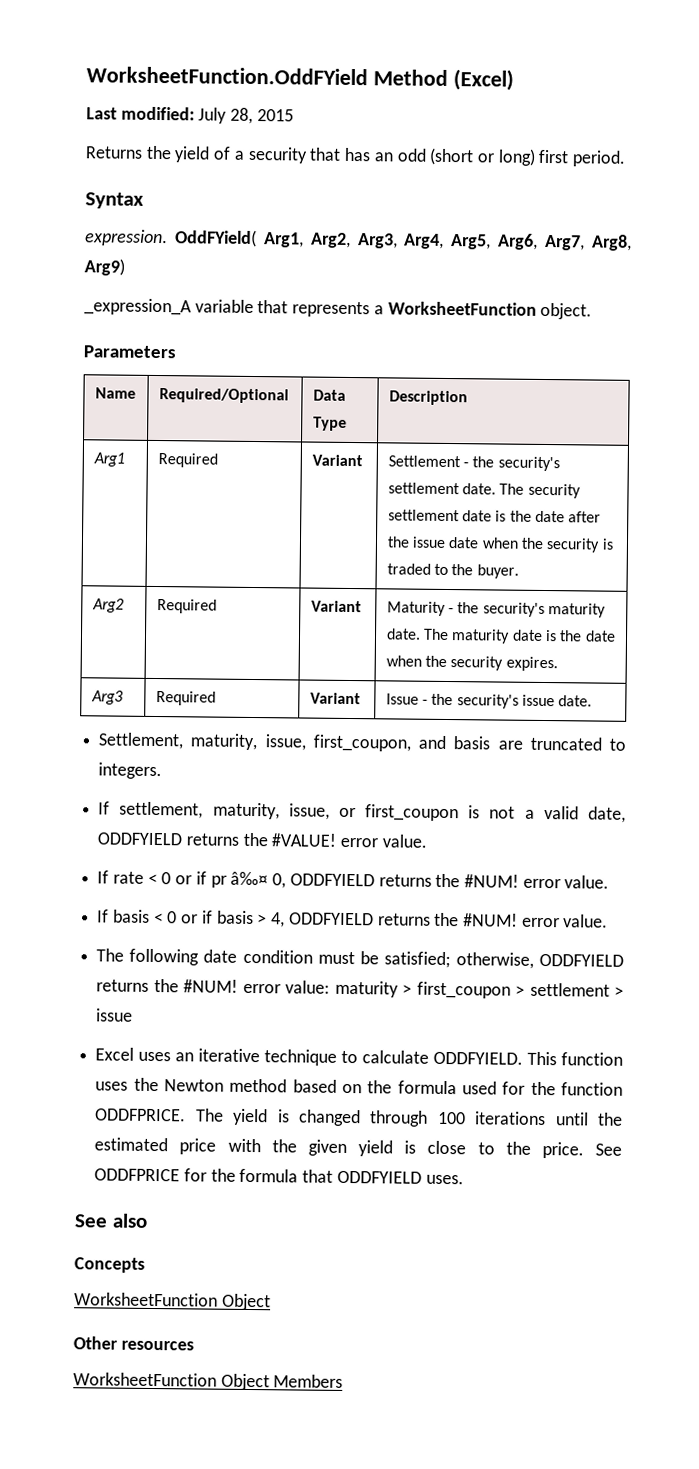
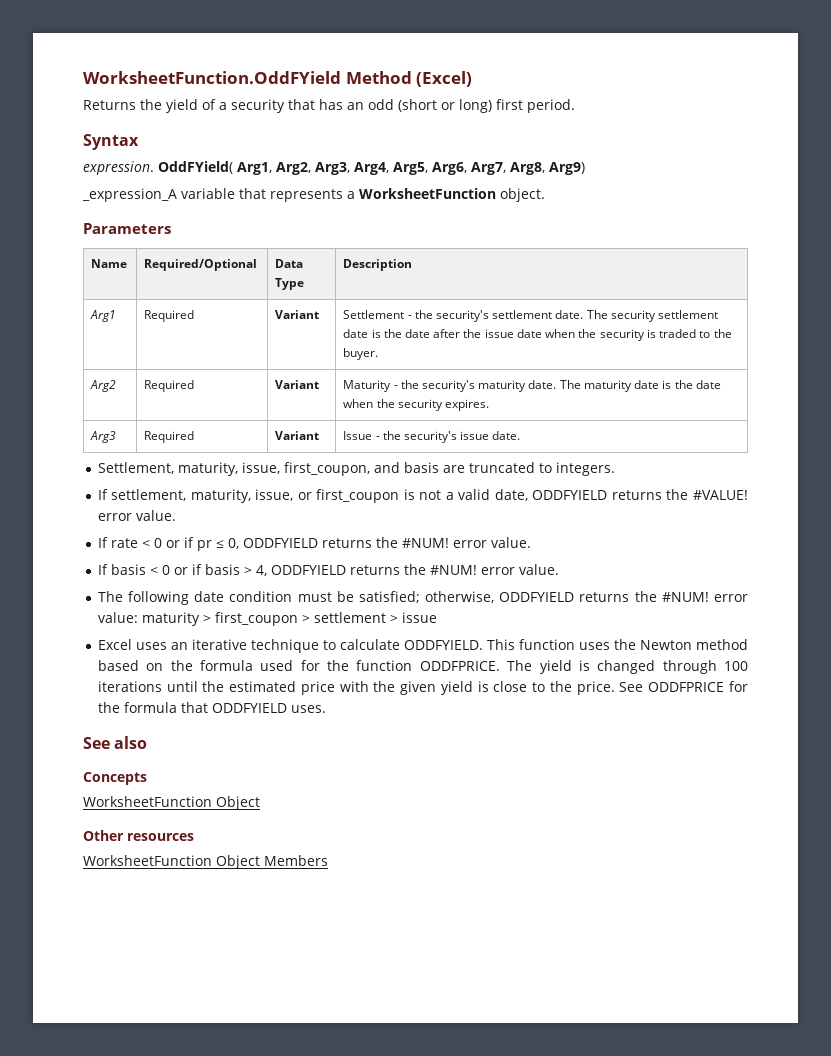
- Last modified: July 28, 2015
- If rate < 0 or if pr â‰¤ 0, ODDFYIELD returns the #NUM! error value.
+ If rate < 0 or if pr ≤ 0, ODDFYIELD returns the #NUM! error value.

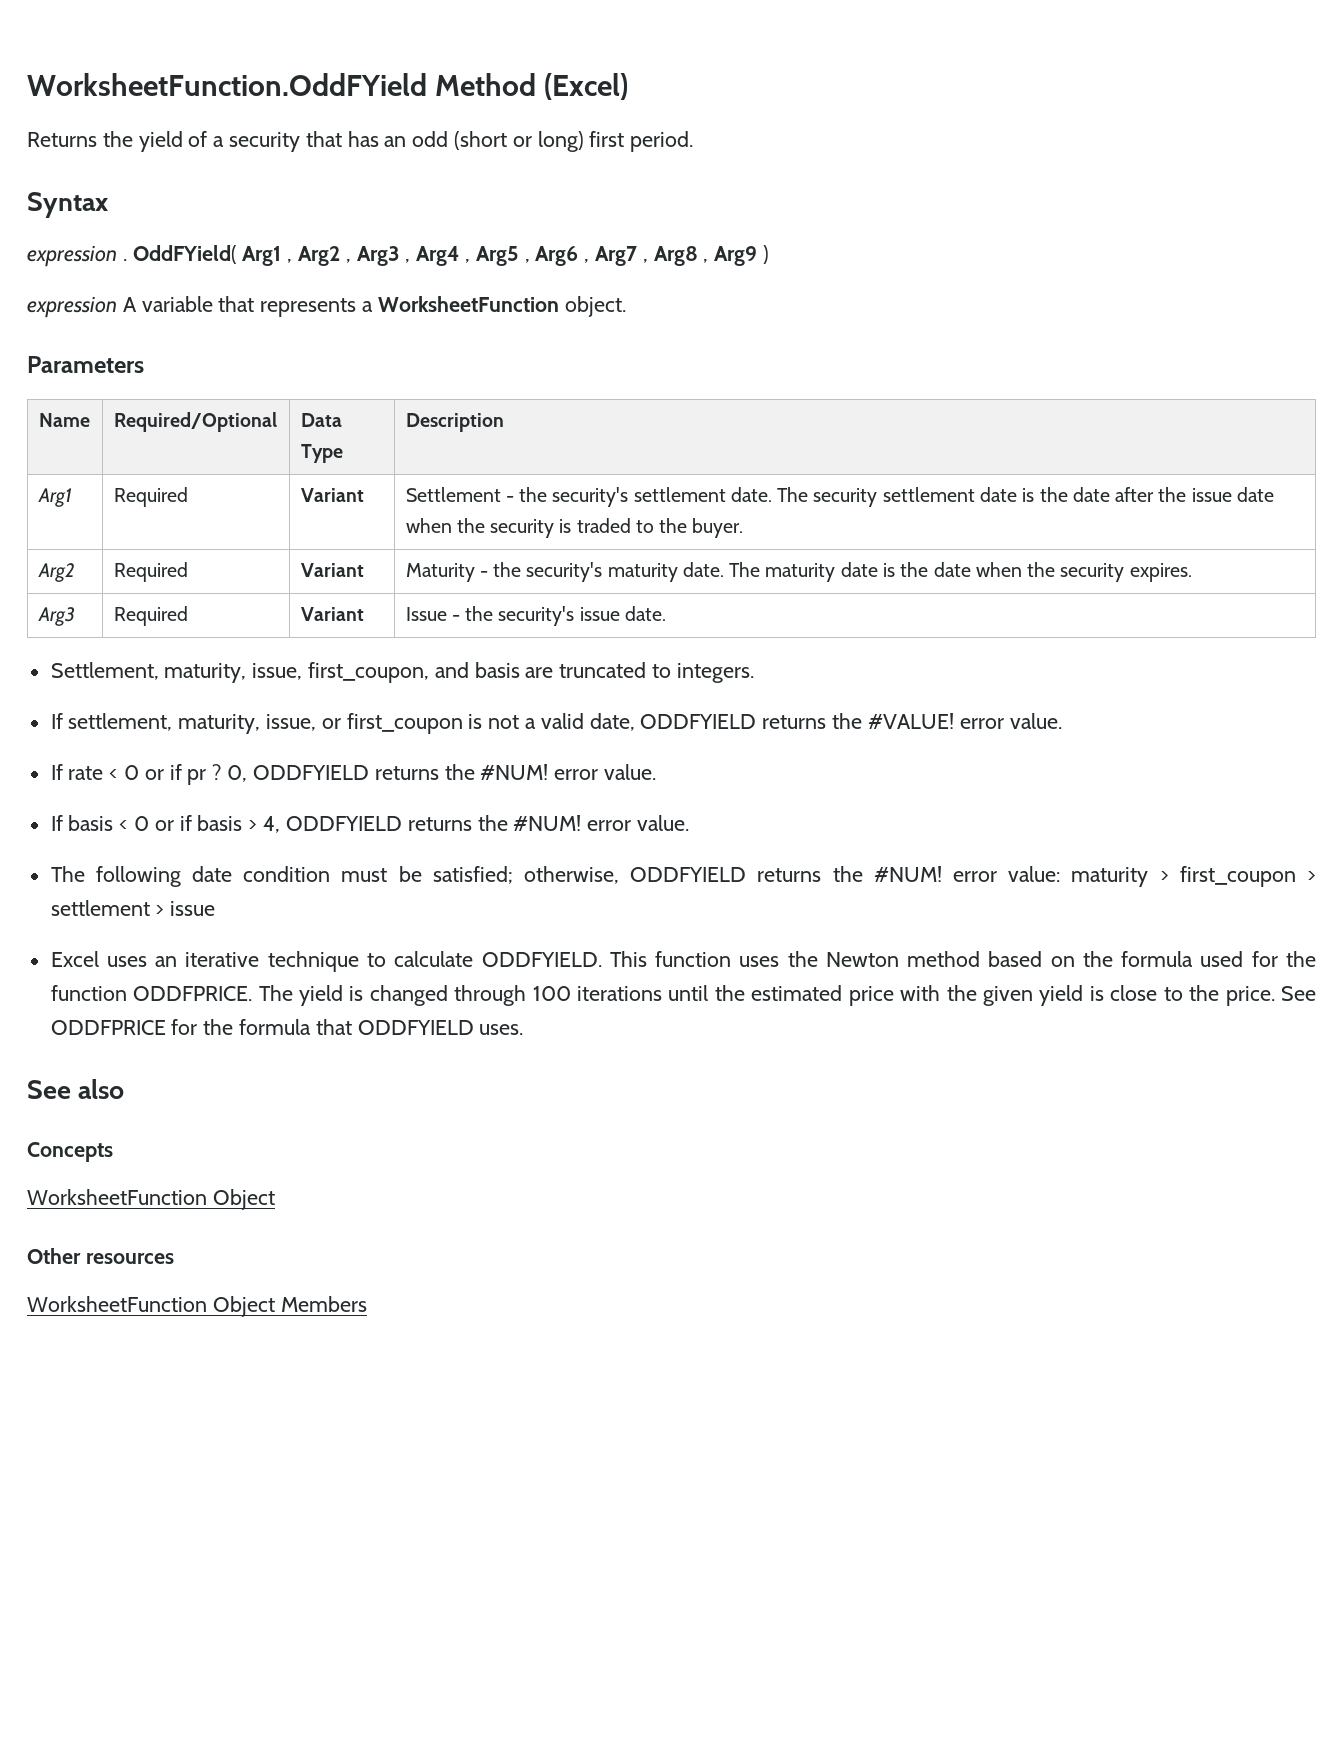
- expression. OddFYield( Arg1, Arg2, Arg3, Arg4, Arg5, Arg6, Arg7, Arg8, Arg9)
- _expression_A variable that represents a WorksheetFunction object.
+ expression . OddFYield( Arg1 , Arg2 , Arg3 , Arg4 , Arg5 , Arg6 , Arg7 , Arg8 , Arg9 )
+ expression A variable that represents a WorksheetFunction object.
- If rate < 0 or if pr ≤ 0, ODDFYIELD returns the #NUM! error value.
+ If rate < 0 or if pr ? 0, ODDFYIELD returns the #NUM! error value.

